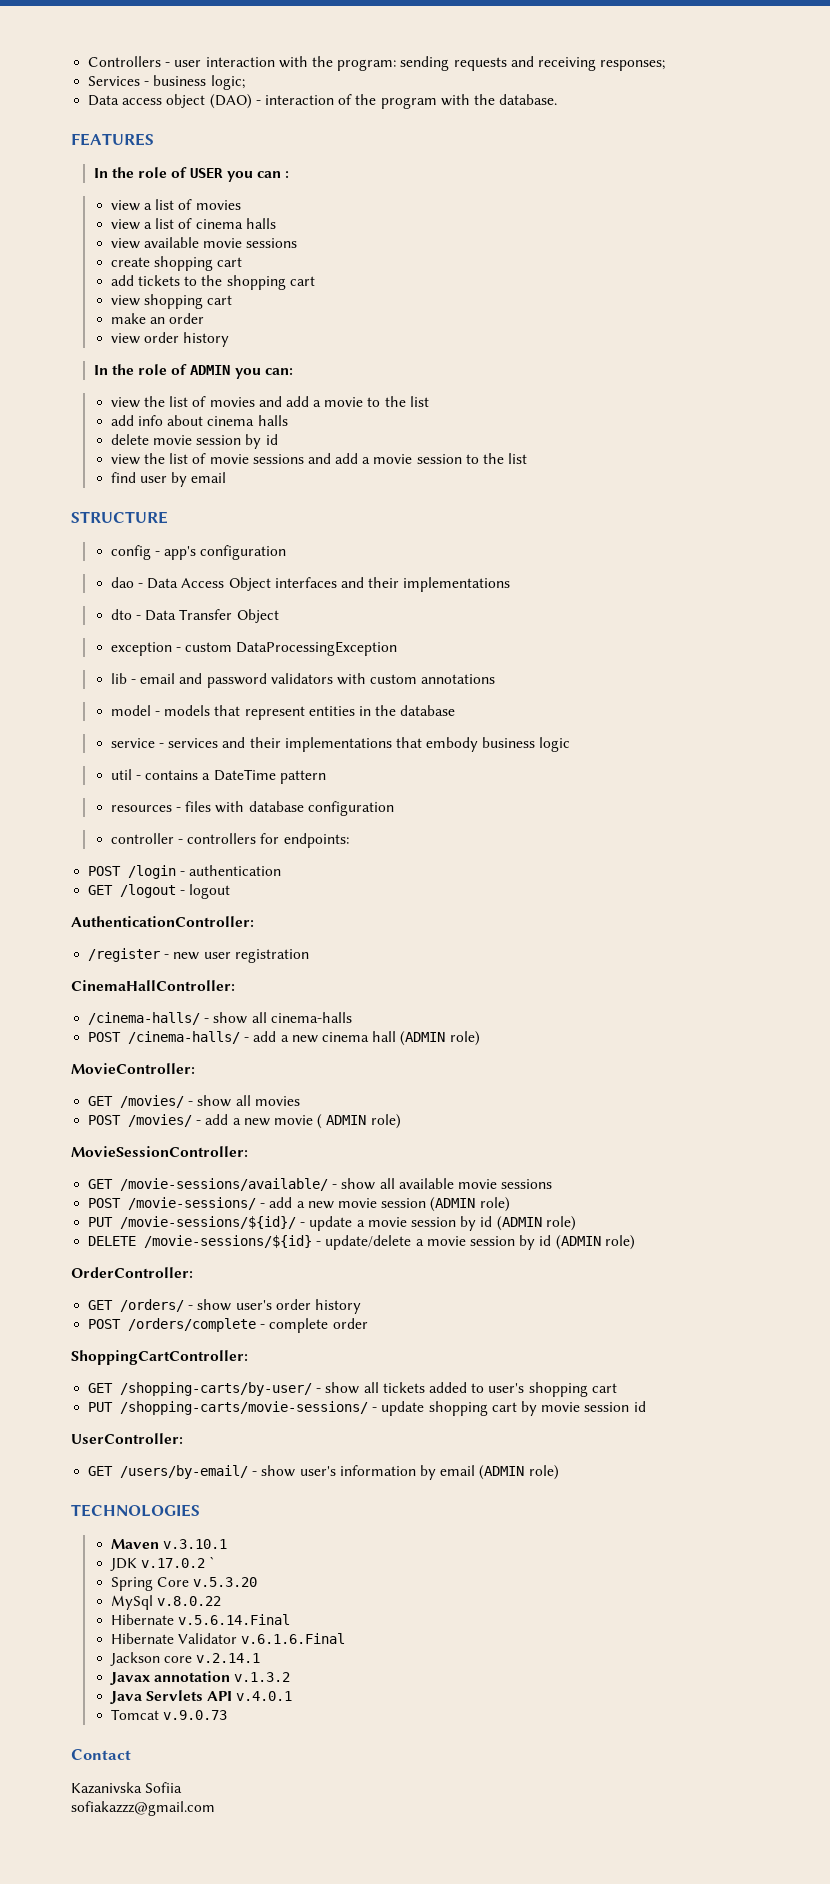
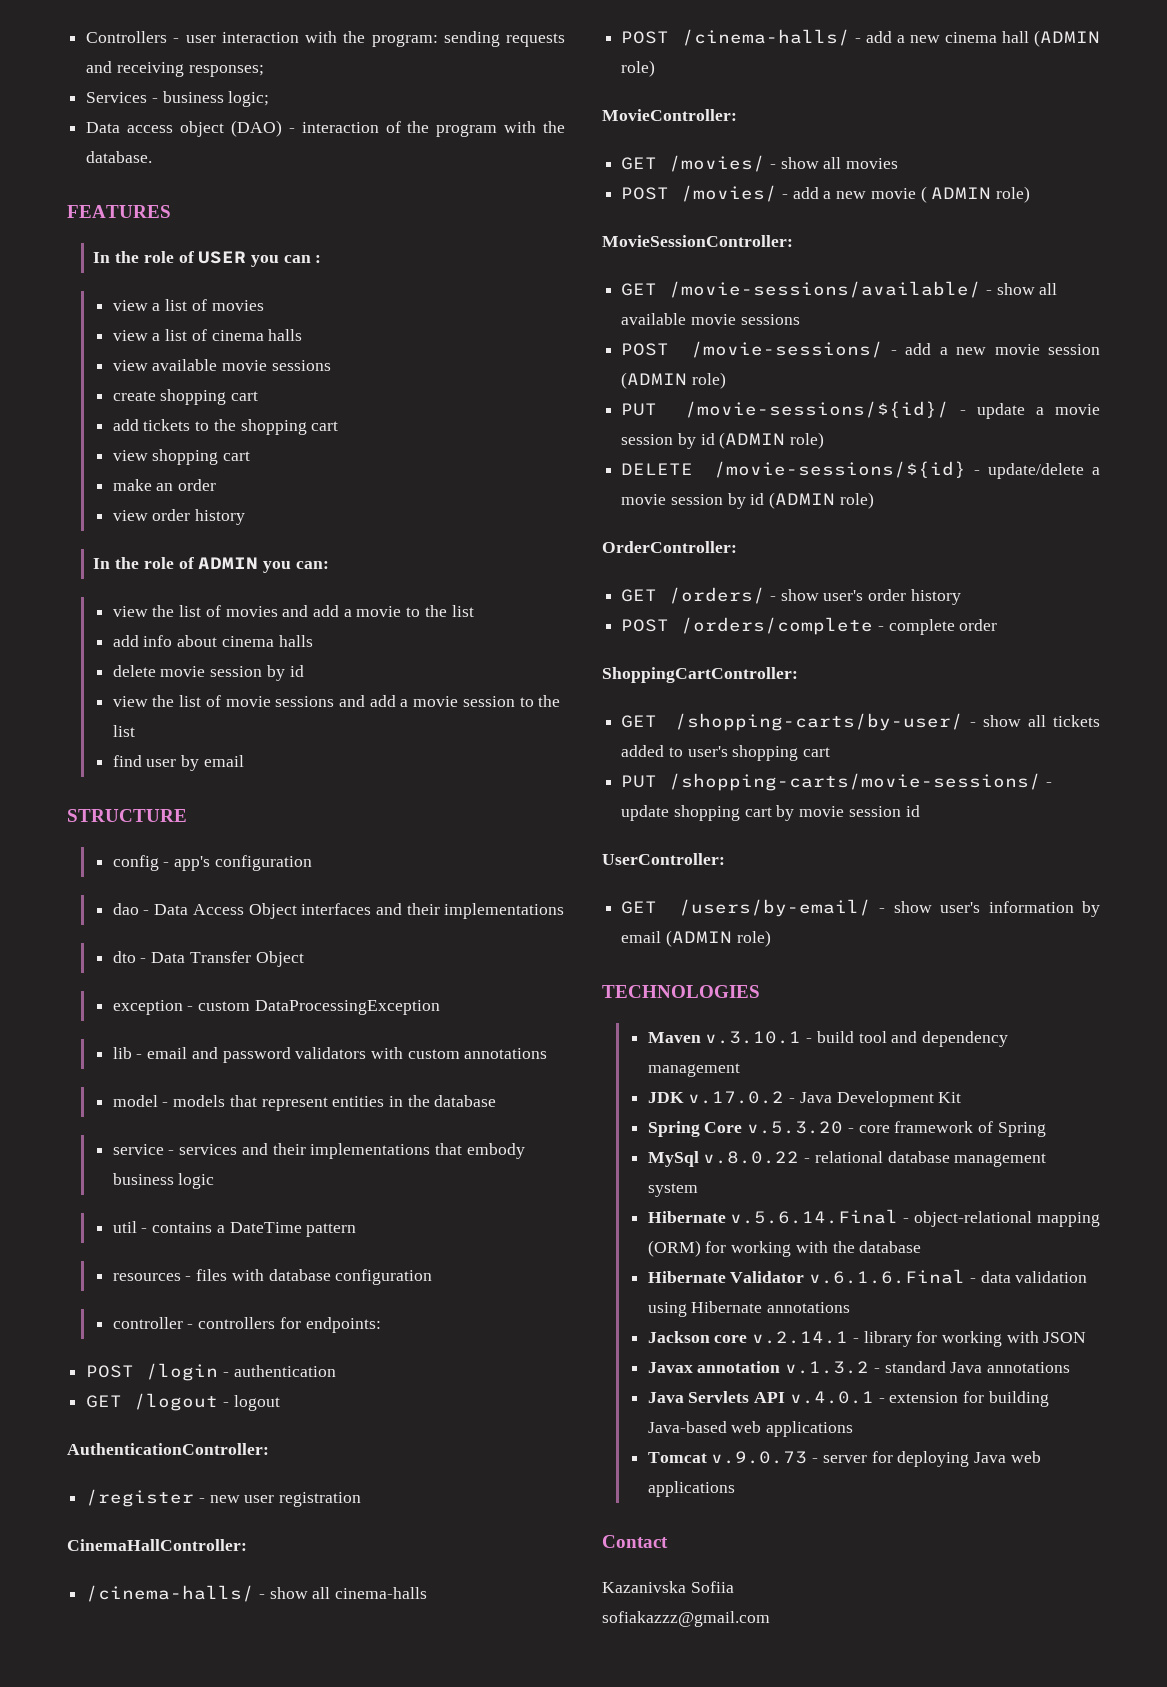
- Maven v.3.10.1
- JDK v.17.0.2 `
- Spring Core v.5.3.20
- MySql v.8.0.22
- Hibernate v.5.6.14.Final
- Hibernate Validator v.6.1.6.Final
- Jackson core v.2.14.1
+ Maven v.3.10.1 - build tool and dependency management
+ JDK v.17.0.2 - Java Development Kit
+ Spring Core v.5.3.20 - core framework of Spring
+ MySql v.8.0.22 - relational database management system
+ Hibernate v.5.6.14.Final - object-relational mapping (ORM) for working with the database
+ Hibernate Validator v.6.1.6.Final - data validation using Hibernate annotations
+ Jackson core v.2.14.1 - library for working with JSON
- Javax annotation v.1.3.2
+ Javax annotation v.1.3.2 - standard Java annotations
- Java Servlets API v.4.0.1
- Tomcat v.9.0.73
+ Java Servlets API v.4.0.1 - extension for building Java-based web applications
+ Tomcat v.9.0.73 - server for deploying Java web applications

